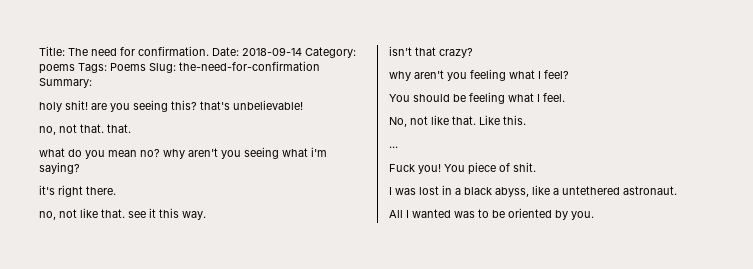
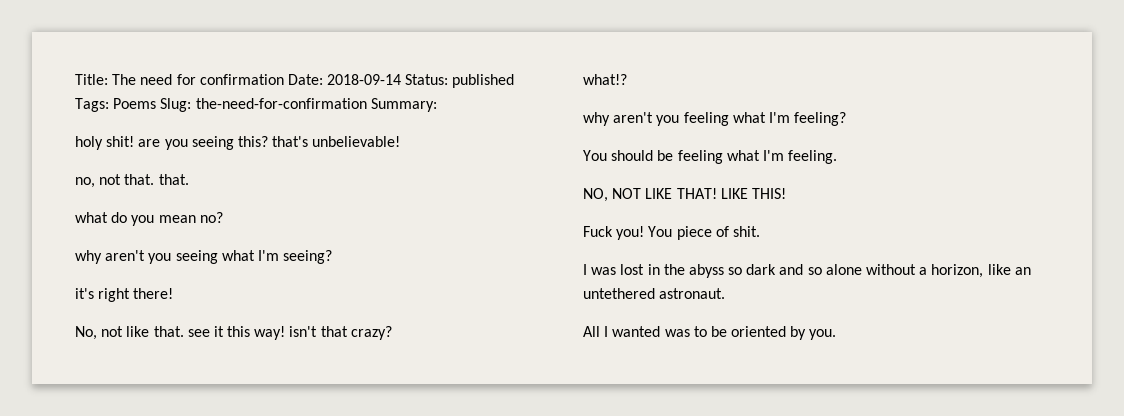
- Title: The need for confirmation. Date: 2018-09-14 Category: poems Tags: Poems Slug: the-need-for-confirmation Summary:
+ Title: The need for confirmation Date: 2018-09-14 Status: published Tags: Poems Slug: the-need-for-confirmation Summary:
- what do you mean no? why aren't you seeing what i'm saying?
+ what do you mean no?
+ why aren't you seeing what I'm seeing?
- it's right there.
- no, not like that. see it this way.
- isn't that crazy?
+ it's right there!
+ No, not like that. see it this way! isn't that crazy?
+ what!?
- why aren't you feeling what I feel?
+ why aren't you feeling what I'm feeling?
- You should be feeling what I feel.
- No, not like that. Like this.
- ...
+ You should be feeling what I'm feeling.
+ NO, NOT LIKE THAT! LIKE THIS!
- I was lost in a black abyss, like a untethered astronaut.
+ I was lost in the abyss so dark and so alone without a horizon, like an untethered astronaut.

